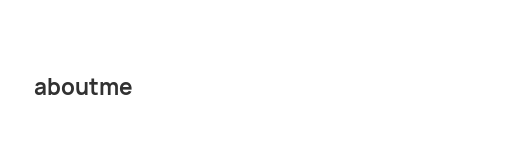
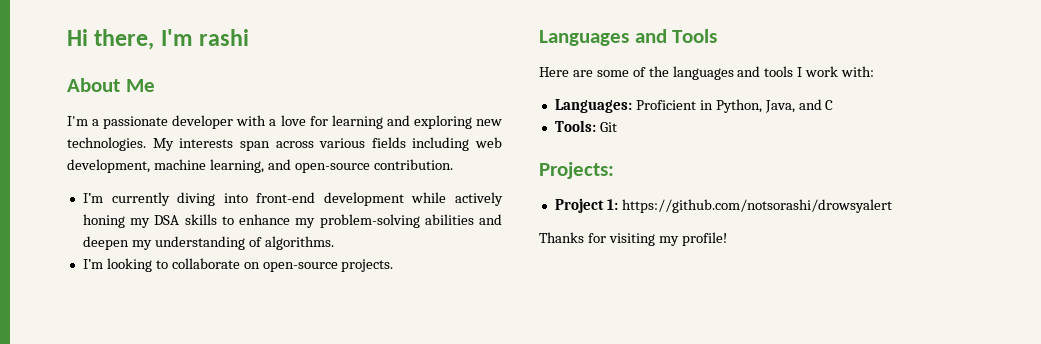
- aboutme
+ Hi there, I'm rashi
+ About Me
+ I'm a passionate developer with a love for learning and exploring new technologies. My interests span across various fields including web development, machine learning, and open-source contribution.
+ I’m currently diving into front-end development while actively honing my DSA skills to enhance my problem-solving abilities and deepen my understanding of algorithms.
+ I’m looking to collaborate on open-source projects.
+ Languages and Tools
+ Here are some of the languages and tools I work with:
+ Languages: Proficient in Python, Java, and C
+ Tools: Git
+ Projects:
+ Project 1: https://github.com/notsorashi/drowsyalert
+ Thanks for visiting my profile!

